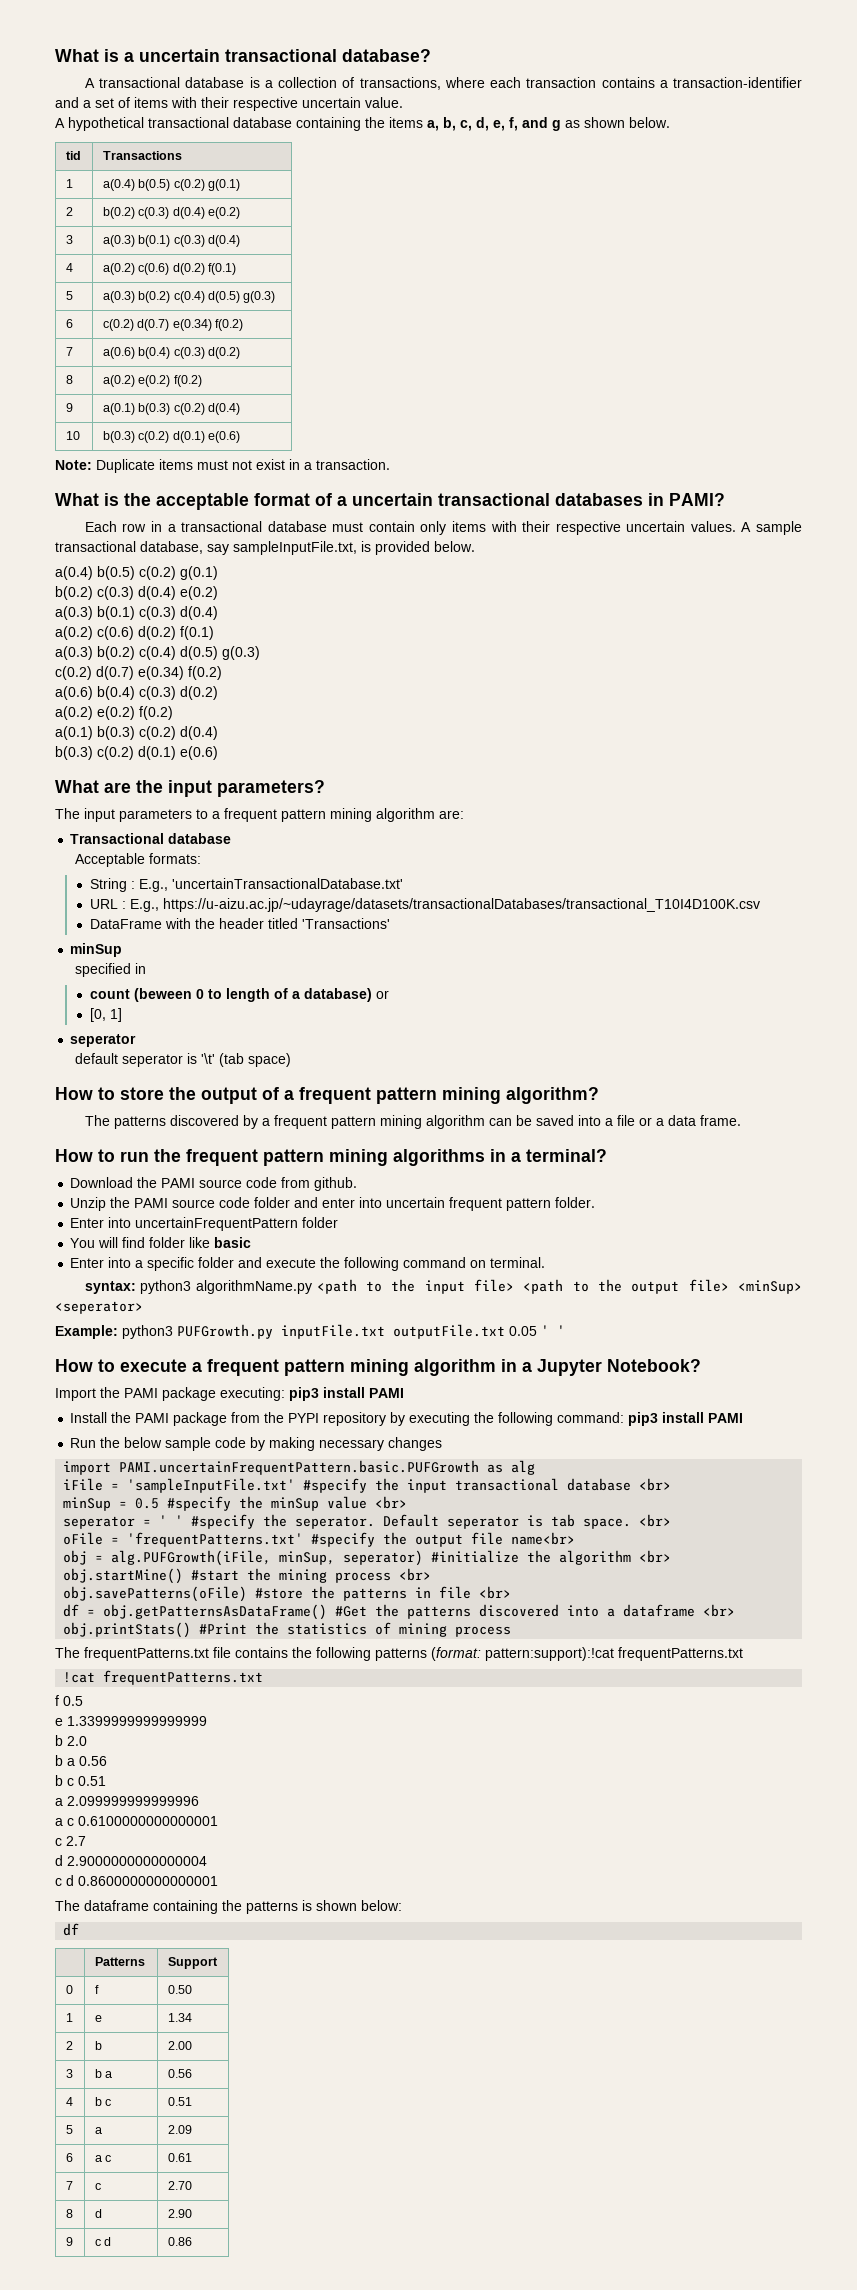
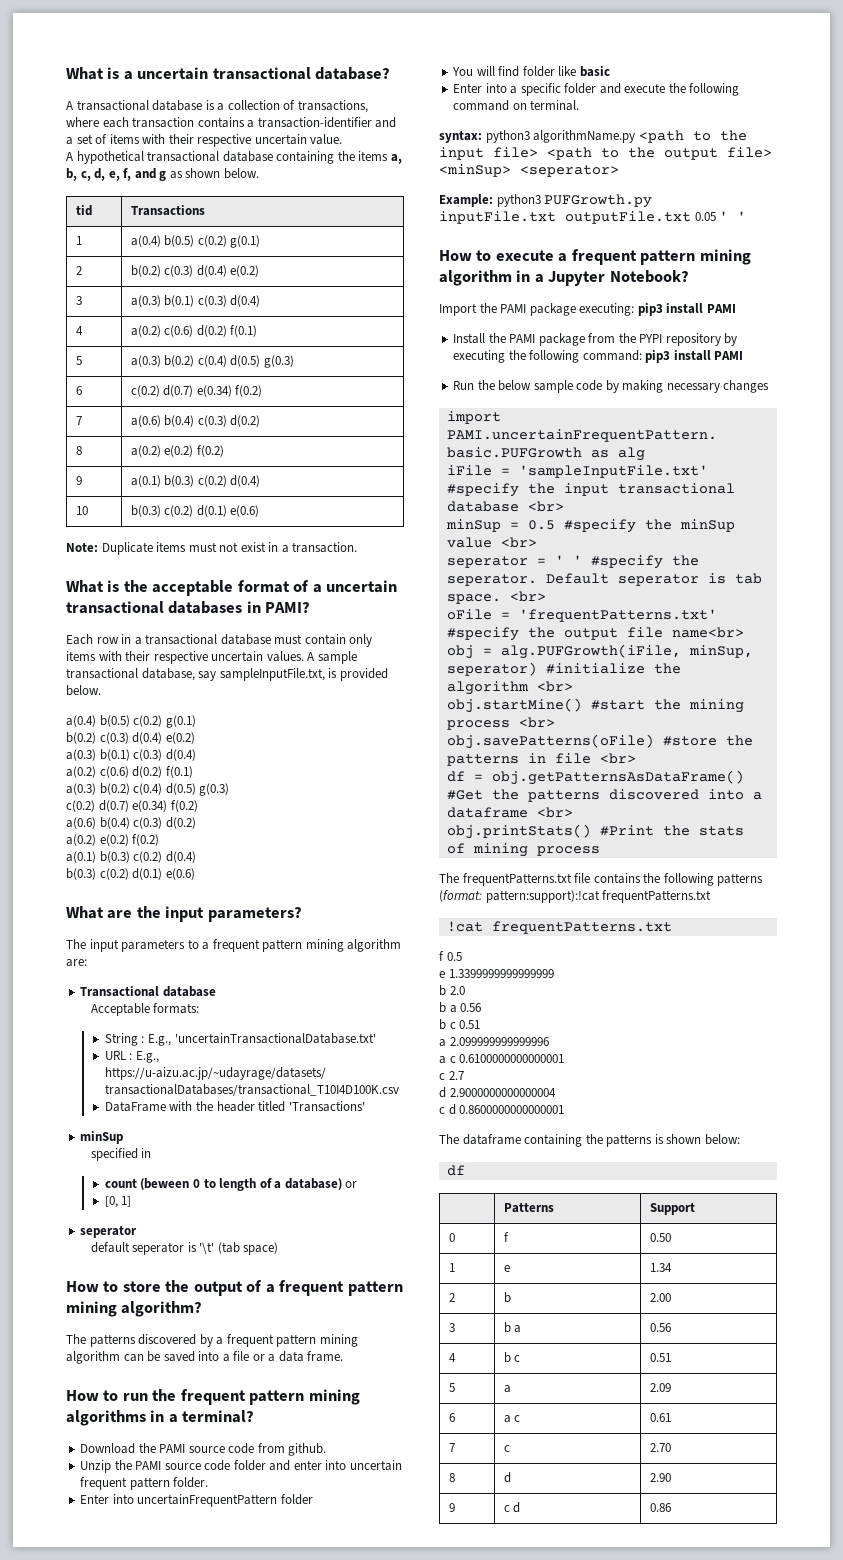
- obj.printStats() #Print the statistics of mining process
+ obj.printStats() #Print the stats of mining process

